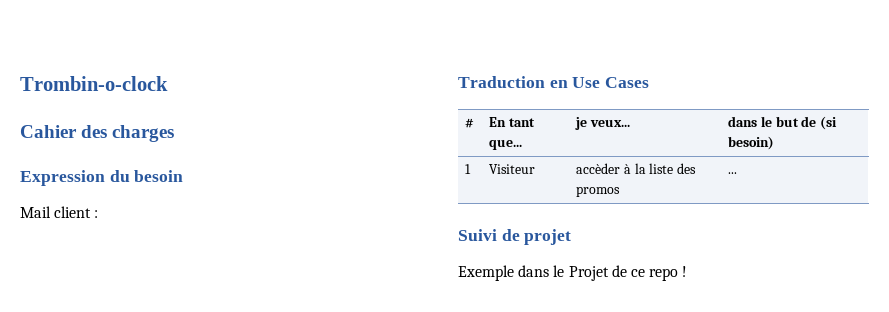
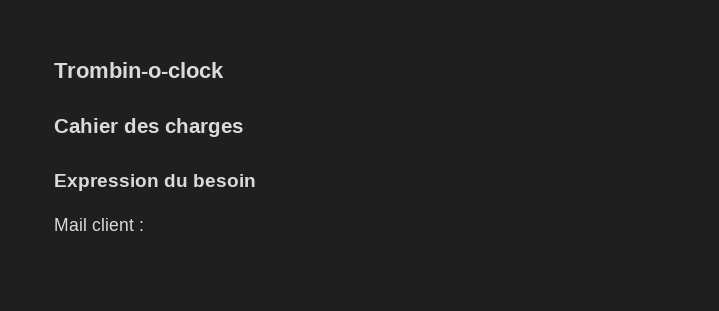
- Traduction en Use Cases
- # | En tant que... | je veux... | dans le but de (si besoin)
- 1 | Visiteur | accèder à la liste des promos | ...
- Suivi de projet
- Exemple dans le Projet de ce repo !

